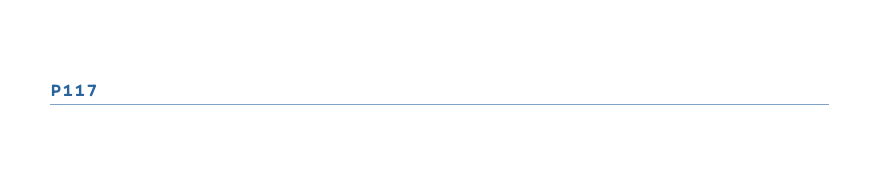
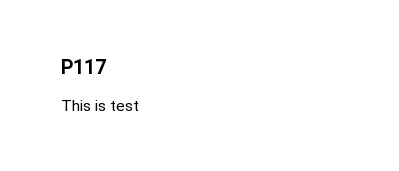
+ This is test

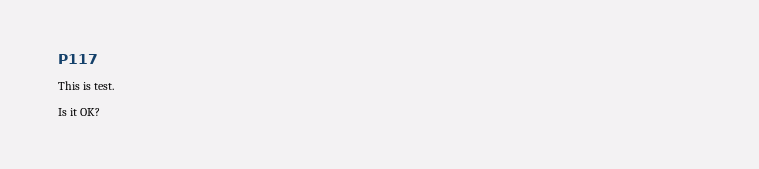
- This is test
+ This is test.
+ Is it OK?

